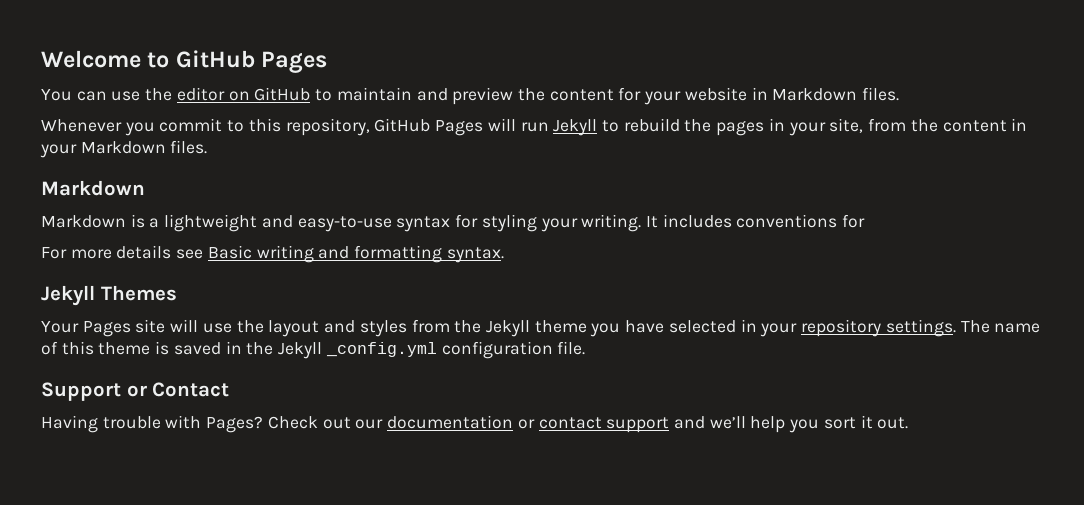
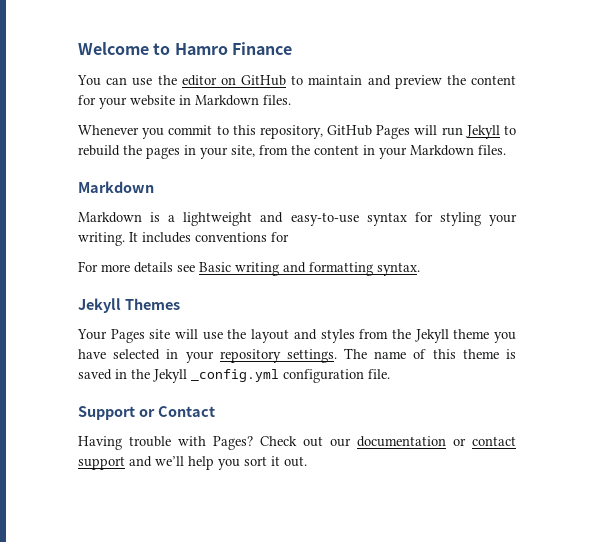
- Welcome to GitHub Pages
+ Welcome to Hamro Finance

